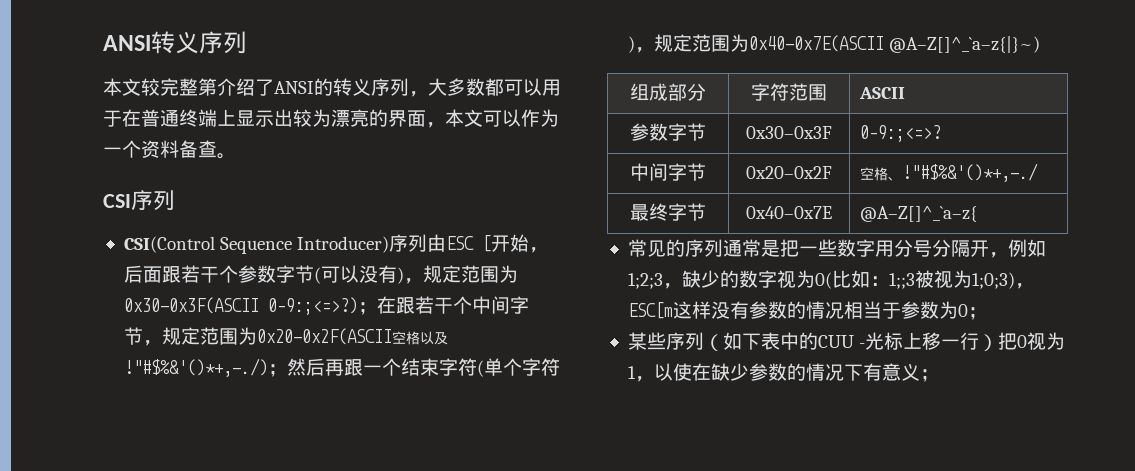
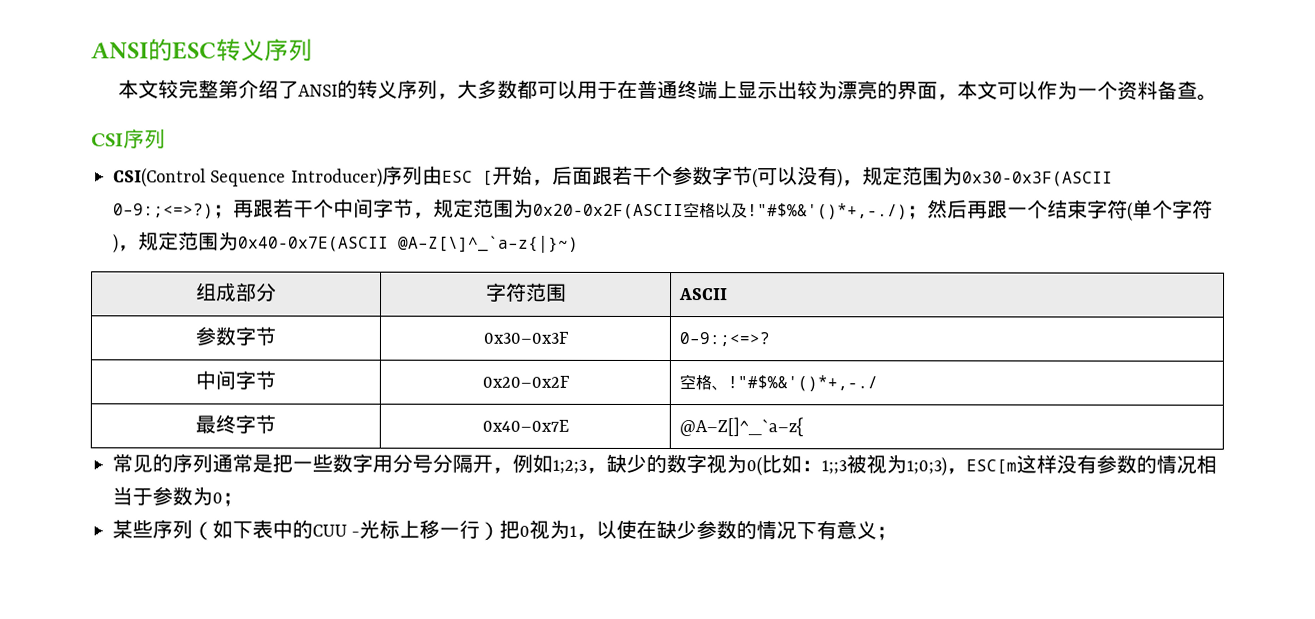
- ANSI转义序列
+ ANSI的ESC转义序列
- ；在跟若干个中间字节，规定范围为0x20-0x2F(ASCII空格以及!"#$%&'()*+,-./)；然后再跟一个结束字符(单个字符)，规定范围为0x40-0x7E(ASCII @A–Z[]^_`a–z{|}~)
+ ；再跟若干个中间字节，规定范围为0x20-0x2F(ASCII空格以及!"#$%&'()*+,-./)；然后再跟一个结束字符(单个字符)，规定范围为0x40-0x7E(ASCII @A–Z[\]^_`a–z{|}~)

